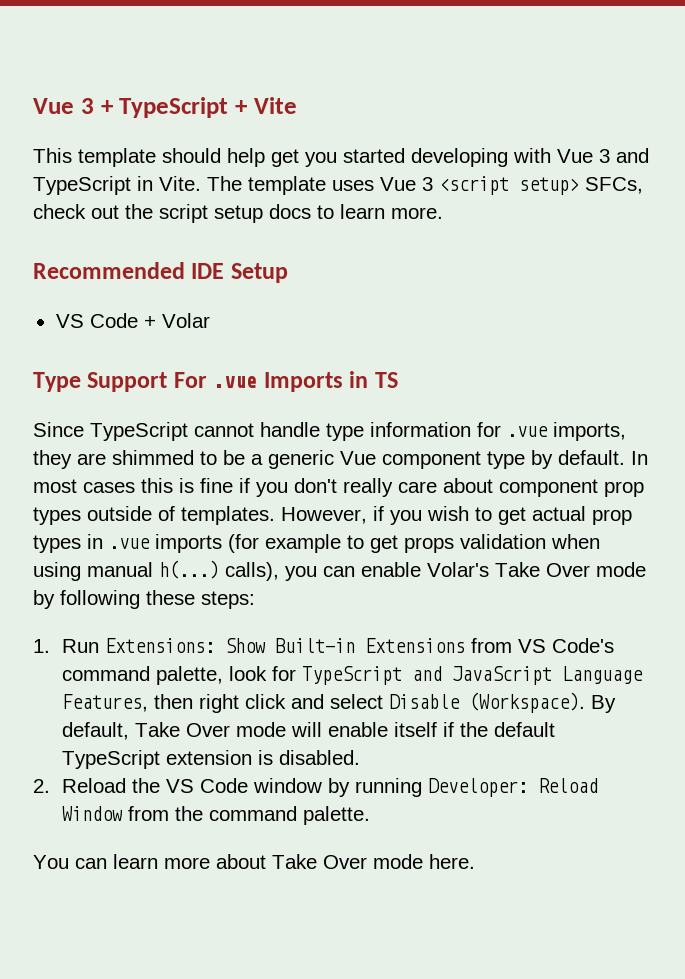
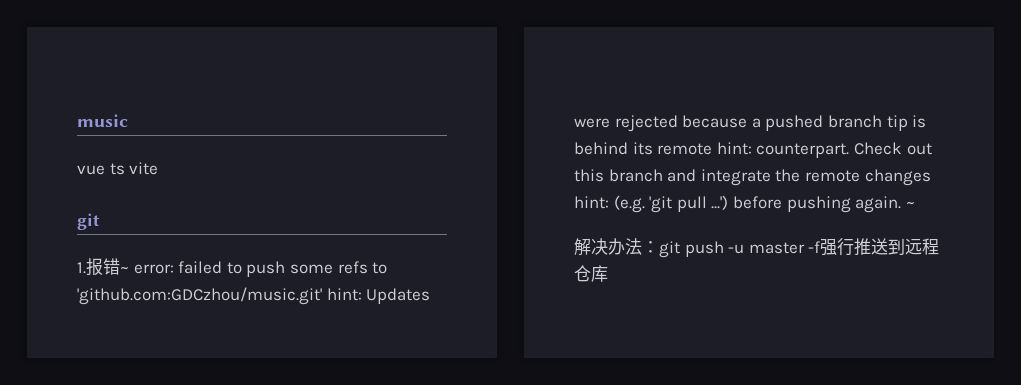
- Vue 3 + TypeScript + Vite
- This template should help get you started developing with Vue 3 and TypeScript in Vite. The template uses Vue 3 <script setup> SFCs, check out the script setup docs to learn more.
- Recommended IDE Setup
- VS Code + Volar
- Type Support For .vue Imports in TS
- Since TypeScript cannot handle type information for .vue imports, they are shimmed to be a generic Vue component type by default. In most cases this is fine if you don't really care about component prop types outside of templates. However, if you wish to get actual prop types in .vue imports (for example to get props validation when using manual h(...) calls), you can enable Volar's Take Over mode by following these steps:
- 1. Run Extensions: Show Built-in Extensions from VS Code's command palette, look for TypeScript and JavaScript Language Features, then right click and select Disable (Workspace). By default, Take Over mode will enable itself if the default TypeScript extension is disabled.
- 2. Reload the VS Code window by running Developer: Reload Window from the command palette.
- You can learn more about Take Over mode here.
+ music
+ vue ts vite
+ git
+ 1.报错~ error: failed to push some refs to 'github.com:GDCzhou/music.git' hint: Updates were rejected because a pushed branch tip is behind its remote hint: counterpart. Check out this branch and integrate the remote changes hint: (e.g. 'git pull ...') before pushing again. ~
+ 解决办法：git push -u master -f强行推送到远程仓库

